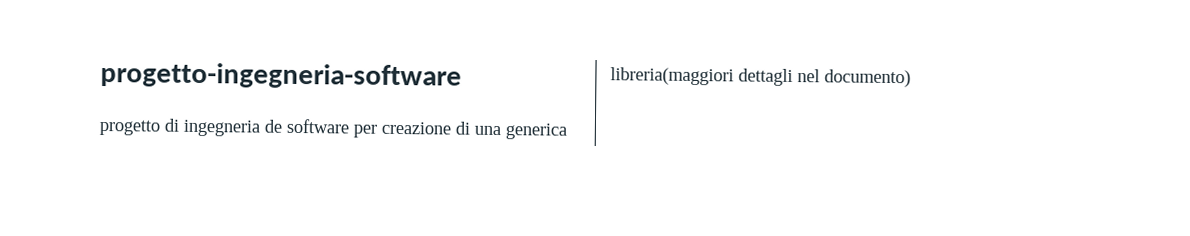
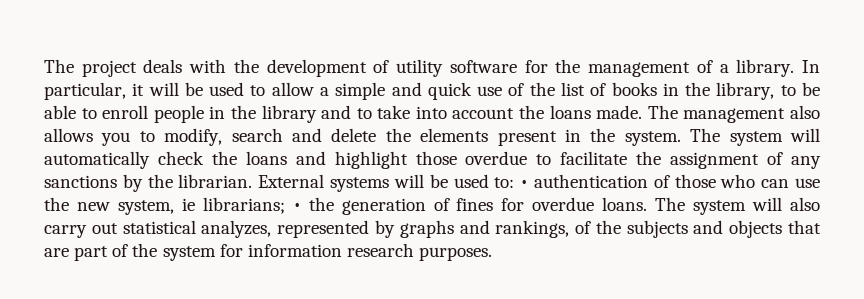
- progetto-ingegneria-software
- progetto di ingegneria de software per creazione di una generica libreria(maggiori dettagli nel documento)
+ The project deals with the development of utility software for the management of a library. In particular, it will be used to allow a simple and quick use of the list of books in the library, to be able to enroll people in the library and to take into account the loans made. The management also allows you to modify, search and delete the elements present in the system. The system will automatically check the loans and highlight those overdue to facilitate the assignment of any sanctions by the librarian. External systems will be used to: • authentication of those who can use the new system, ie librarians; • the generation of fines for overdue loans. The system will also carry out statistical analyzes, represented by graphs and rankings, of the subjects and objects that are part of the system for information research purposes.

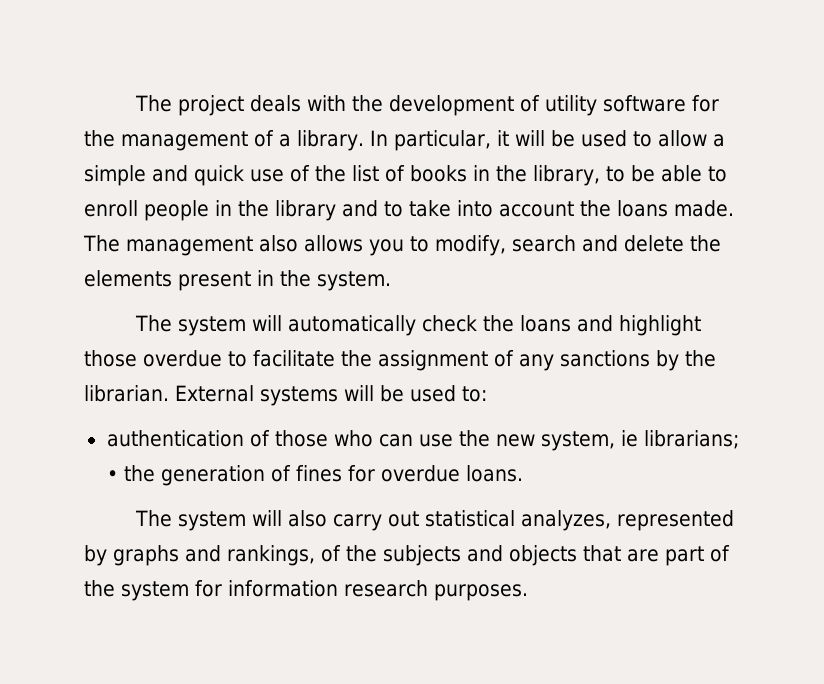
- The management also allows you to modify, search and delete the elements present in the system. The system will automatically check the loans and highlight those overdue to facilitate the assignment of any sanctions by the librarian.
+ The management also allows you to modify, search and delete the elements present in the system.
+ The system will automatically check the loans and highlight those overdue to facilitate the assignment of any sanctions by the librarian.
- External systems will be used to: • authentication of those who can use the new system, ie librarians; • the generation of fines for overdue loans. The system will also carry out statistical analyzes, represented by graphs and rankings, of the subjects and objects that are part of the system for information research purposes.
+ External systems will be used to:
+ authentication of those who can use the new system, ie librarians; • the generation of fines for overdue loans.
+ The system will also carry out statistical analyzes, represented by graphs and rankings, of the subjects and objects that are part of the system for information research purposes.

